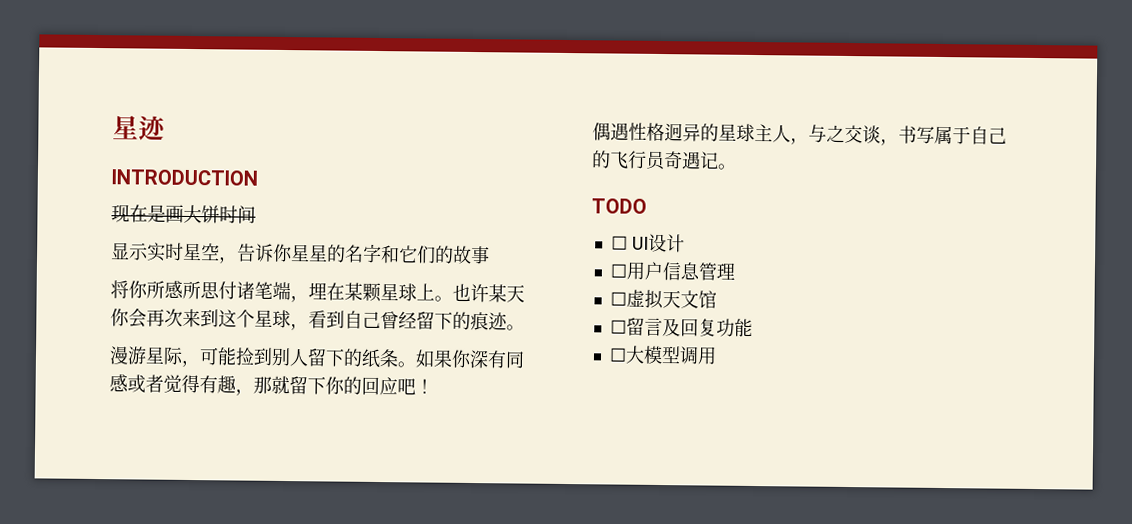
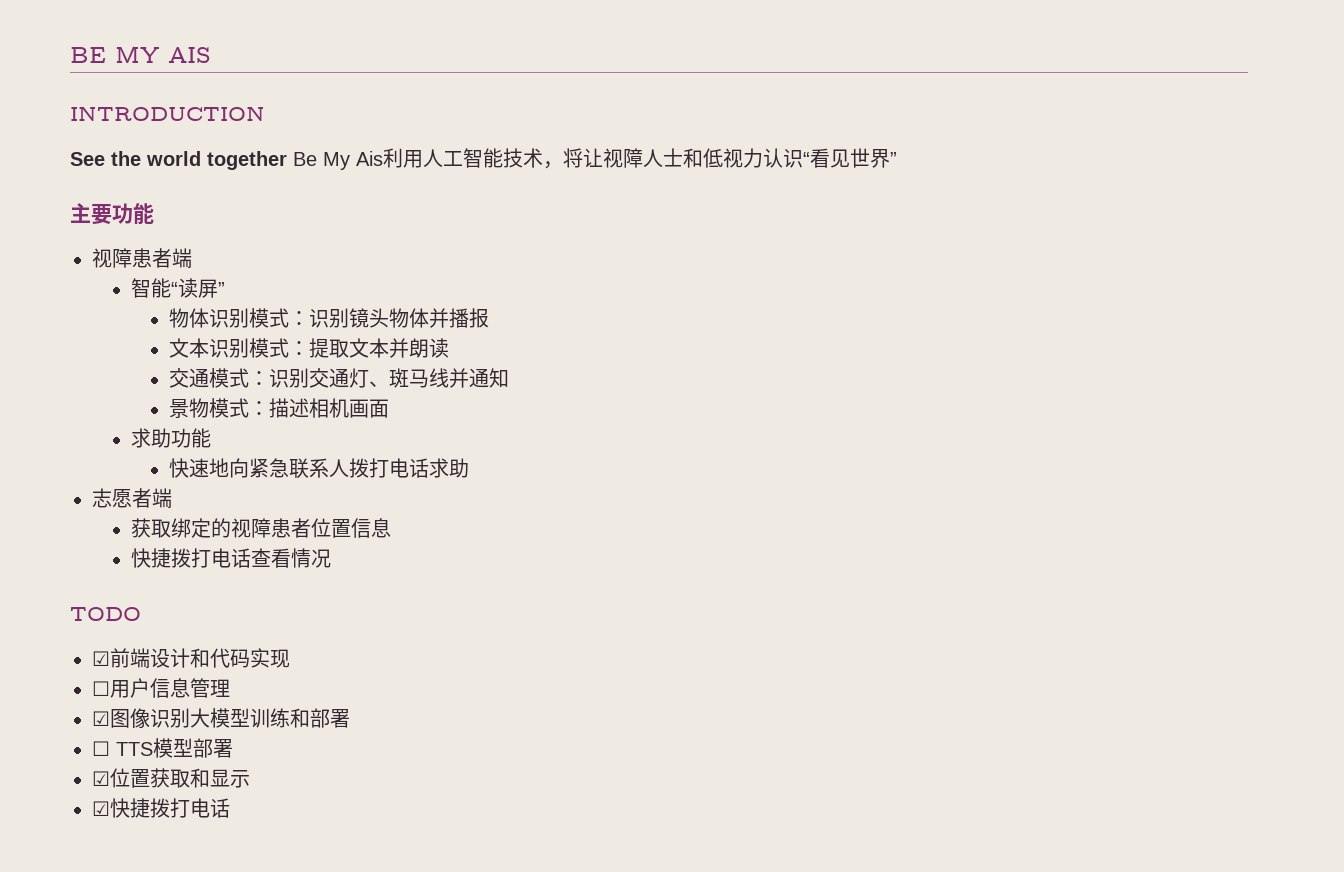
- 星迹
+ BE MY AIS
  INTRODUCTION
- 现在是画大饼时间
- 显示实时星空，告诉你星星的名字和它们的故事
- 将你所感所思付诸笔端，埋在某颗星球上。也许某天你会再次来到这个星球，看到自己曾经留下的痕迹。
- 漫游星际，可能捡到别人留下的纸条。如果你深有同感或者觉得有趣，那就留下你的回应吧！
- 偶遇性格迥异的星球主人，与之交谈，书写属于自己的飞行员奇遇记。
+ See the world together Be My Ais利用人工智能技术，将让视障人士和低视力认识“看见世界”
+ 主要功能
+ 视障患者端
+ 智能“读屏”
+ 物体识别模式：识别镜头物体并播报
+ 文本识别模式：提取文本并朗读
+ 交通模式：识别交通灯、斑马线并通知
+ 景物模式：描述相机画面
+ 求助功能
+ 快速地向紧急联系人拨打电话求助
+ 志愿者端
+ 获取绑定的视障患者位置信息
+ 快捷拨打电话查看情况
- ☐ UI设计
+ ☑前端设计和代码实现
- ☐虚拟天文馆
- ☐留言及回复功能
- ☐大模型调用
+ ☑图像识别大模型训练和部署
+ ☐ TTS模型部署
+ ☑位置获取和显示
+ ☑快捷拨打电话

